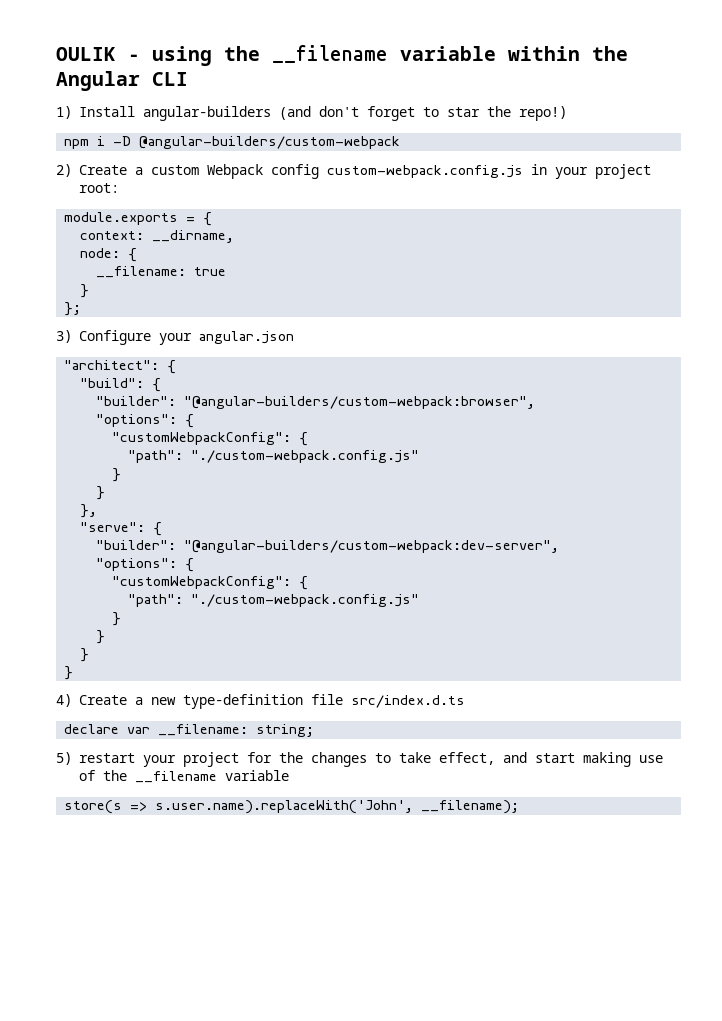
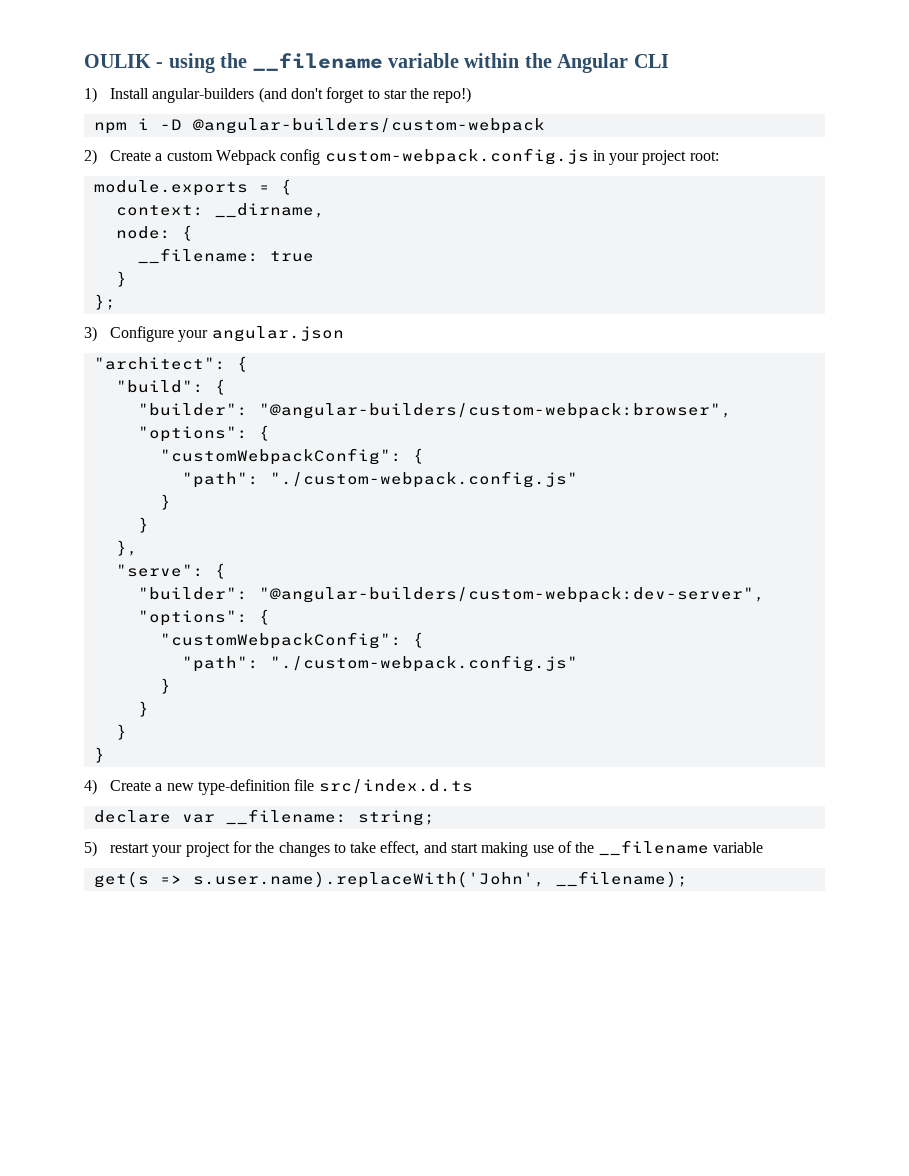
- store(s => s.user.name).replaceWith('John', __filename);
+ get(s => s.user.name).replaceWith('John', __filename);

